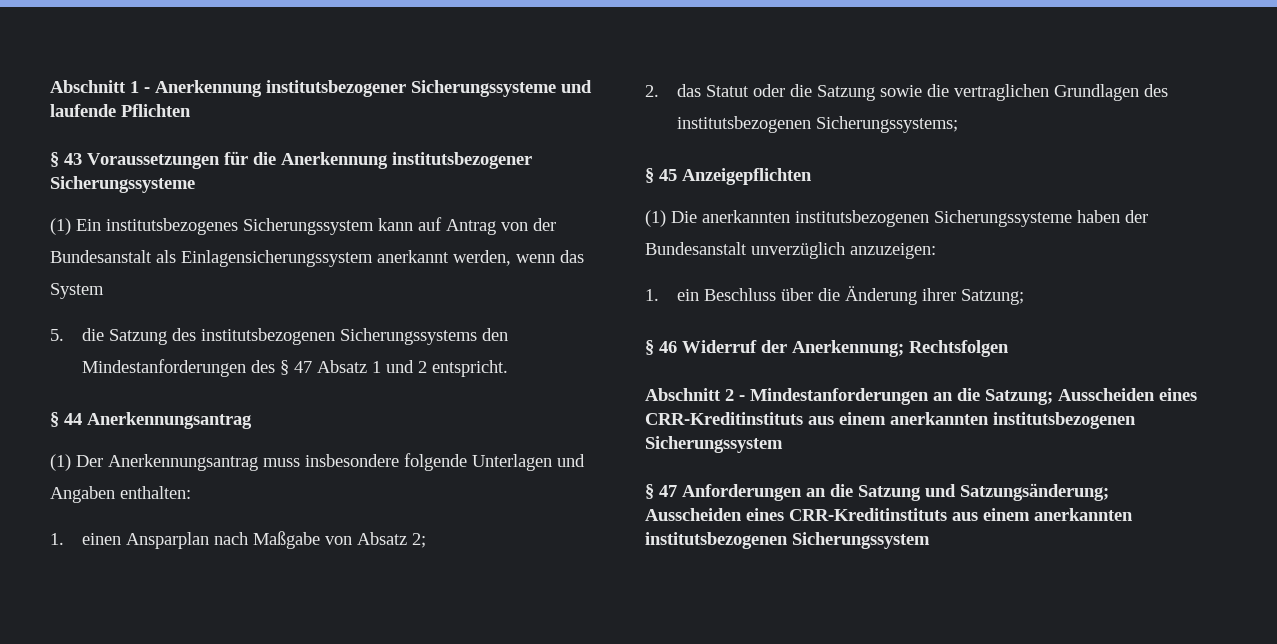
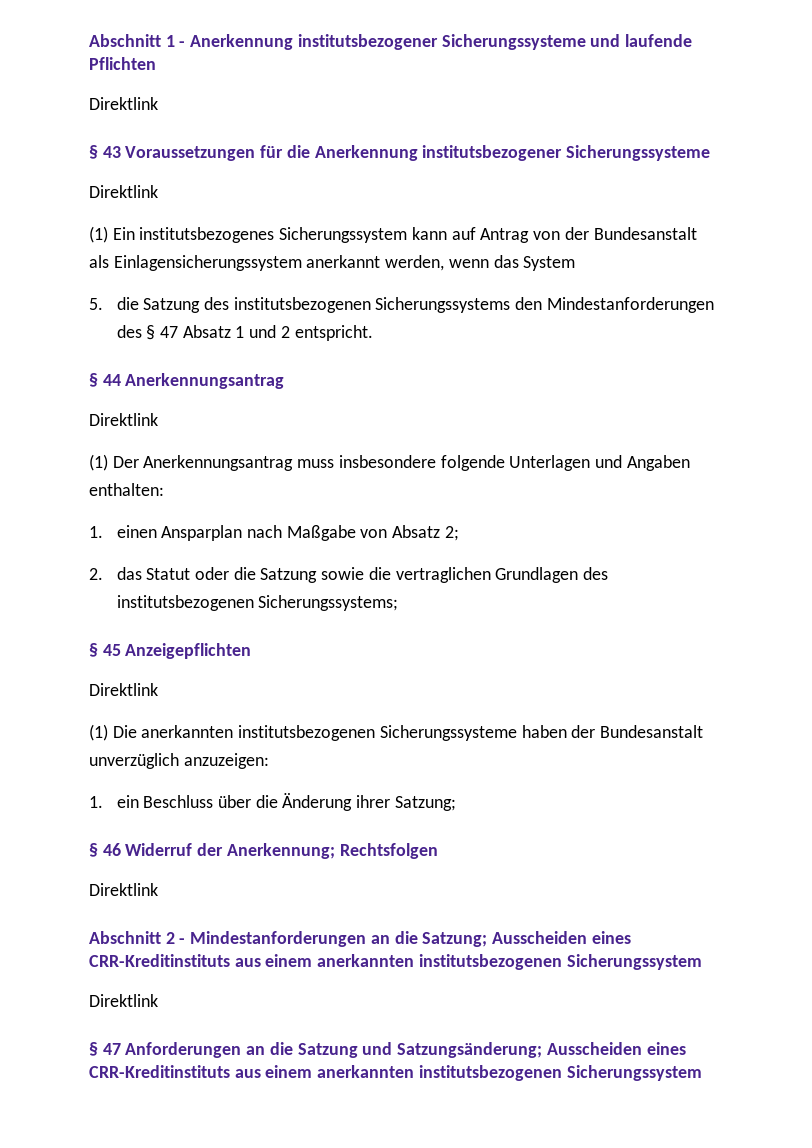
  Abschnitt 1 - Anerkennung institutsbezogener Sicherungssysteme und laufende Pflichten
+ Direktlink
  § 43 Voraussetzungen für die Anerkennung institutsbezogener Sicherungssysteme
+ Direktlink
  § 44 Anerkennungsantrag
+ Direktlink
  § 45 Anzeigepflichten
+ Direktlink
  § 46 Widerruf der Anerkennung; Rechtsfolgen
+ Direktlink
  Abschnitt 2 - Mindestanforderungen an die Satzung; Ausscheiden eines CRR-Kreditinstituts aus einem anerkannten institutsbezogenen Sicherungssystem
+ Direktlink

